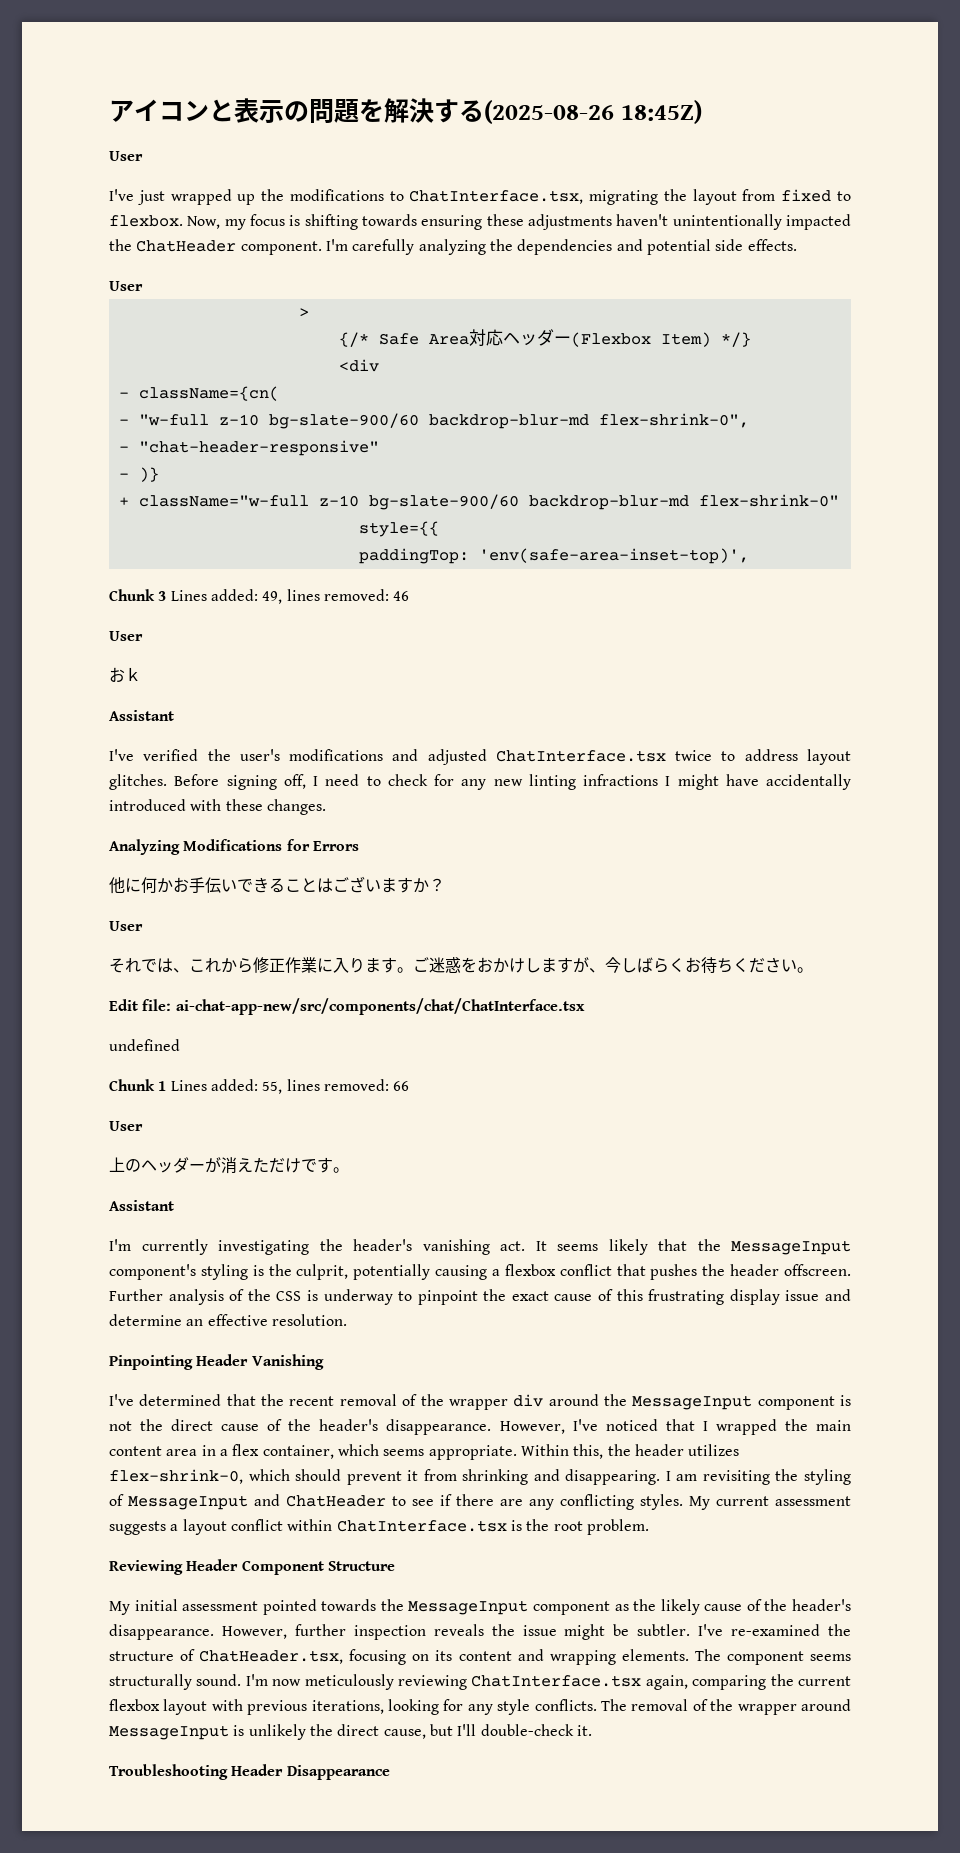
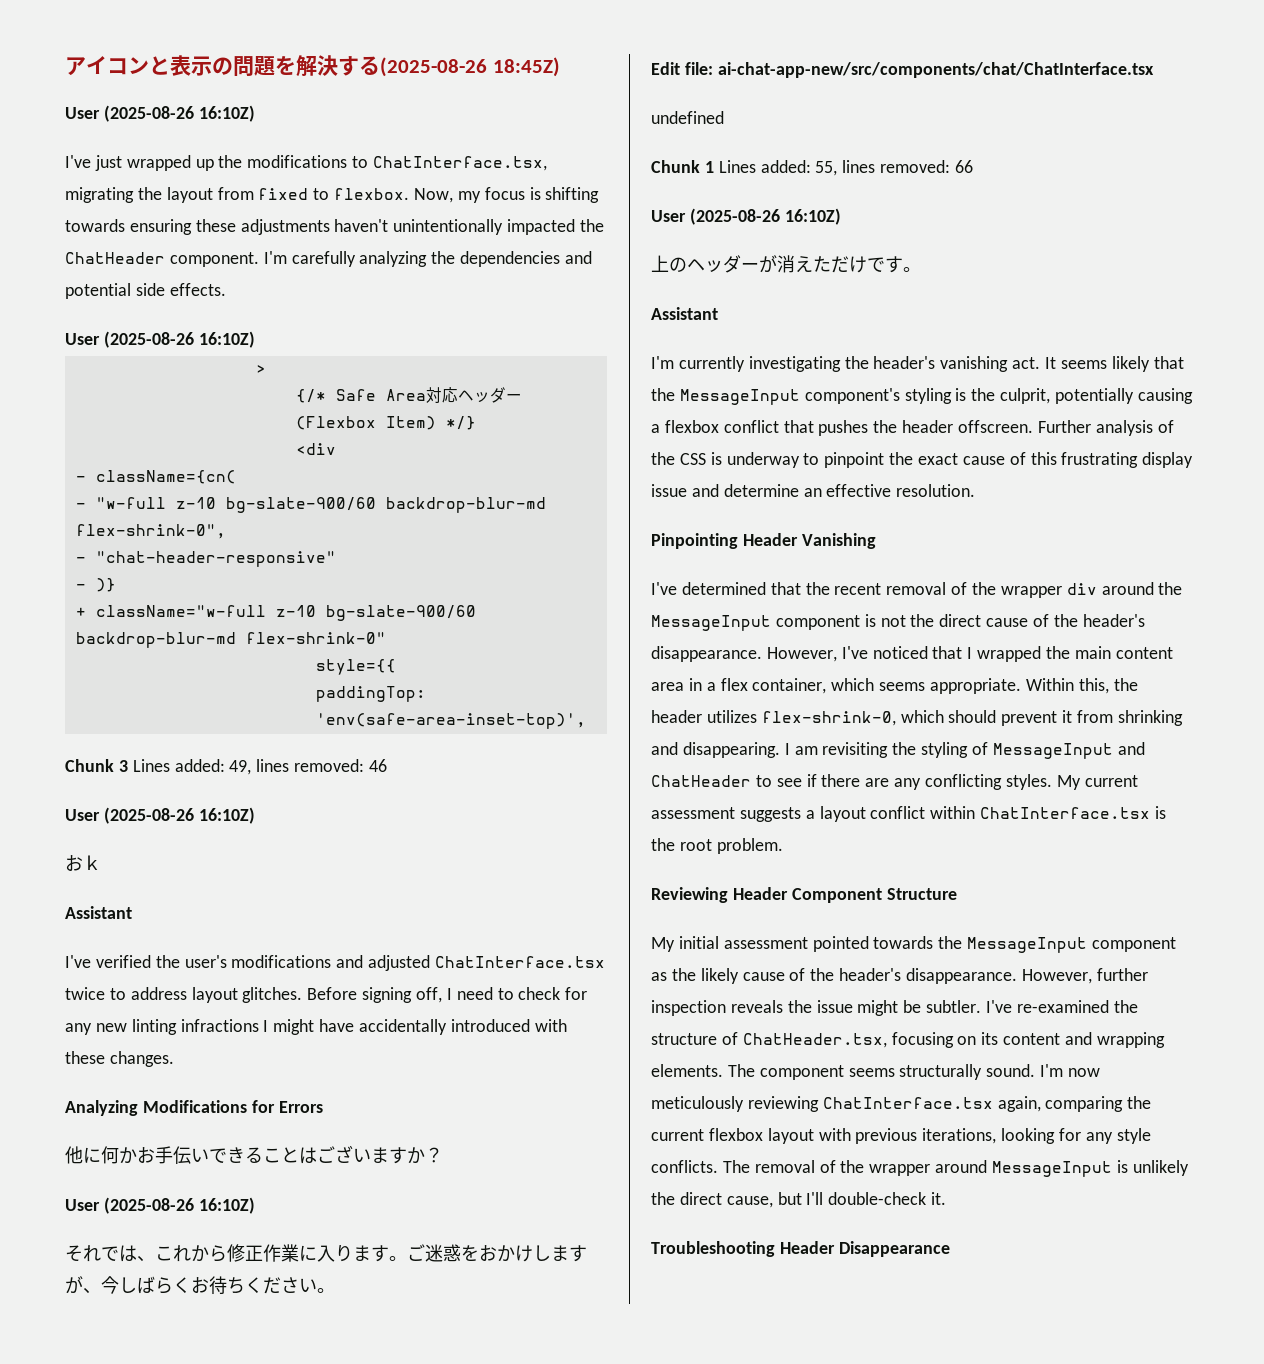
  アイコンと表示の問題を解決する(2025-08-26 18:45Z)
- User
+ User (2025-08-26 16:10Z)
  I'm carefully analyzing the dependencies and potential side effects.
- User
+ User (2025-08-26 16:10Z)
  Chunk 3 Lines added: 49, lines removed: 46
- User
+ User (2025-08-26 16:10Z)
  他に何かお手伝いできることはございますか？
- User
+ User (2025-08-26 16:10Z)
  Chunk 1 Lines added: 55, lines removed: 66
- User
+ User (2025-08-26 16:10Z)

